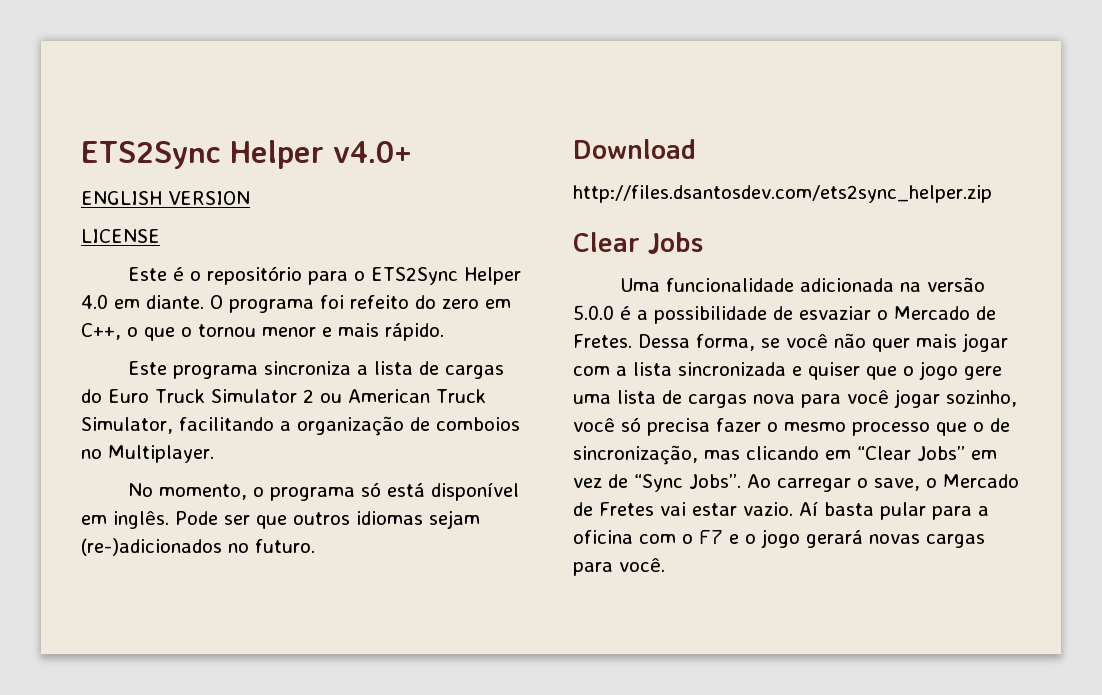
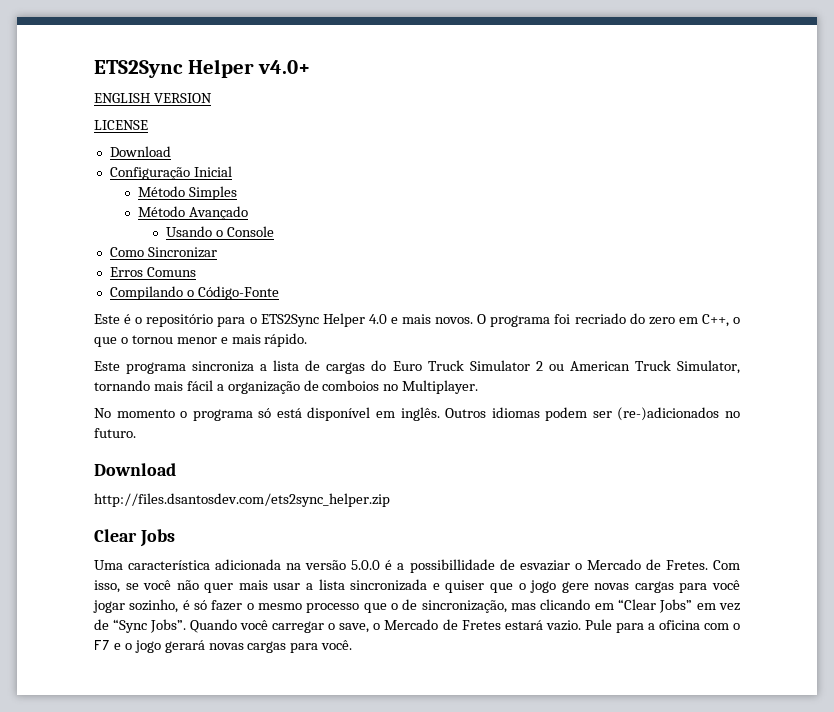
  LICENSE
+ Download
+ Configuração Inicial
+ Método Simples
+ Método Avançado
+ Usando o Console
+ Como Sincronizar
+ Erros Comuns
+ Compilando o Código-Fonte
- Este é o repositório para o ETS2Sync Helper 4.0 em diante.
+ Este é o repositório para o ETS2Sync Helper 4.0 e mais novos.
- O programa foi refeito do zero em C++, o que o tornou menor e mais rápido.
+ O programa foi recriado do zero em C++, o que o tornou menor e mais rápido.
- Este programa sincroniza a lista de cargas do Euro Truck Simulator 2 ou American Truck Simulator, facilitando a organização de comboios no Multiplayer.
+ Este programa sincroniza a lista de cargas do Euro Truck Simulator 2 ou American Truck Simulator, tornando mais fácil a organização de comboios no Multiplayer.
- No momento, o programa só está disponível em inglês.
+ No momento o programa só está disponível em inglês.
- Pode ser que outros idiomas sejam (re-)adicionados no futuro.
+ Outros idiomas podem ser (re-)adicionados no futuro.
- Uma funcionalidade adicionada na versão 5.0.0 é a possibilidade de esvaziar o Mercado de Fretes.
+ Uma característica adicionada na versão 5.0.0 é a possibillidade de esvaziar o Mercado de Fretes.
- Dessa forma, se você não quer mais jogar com a lista sincronizada e quiser que o jogo gere uma lista de cargas nova para você jogar sozinho, você só precisa fazer o mesmo processo que o de sincronização, mas clicando em “Clear Jobs” em vez de “Sync Jobs”.
+ Com isso, se você não quer mais usar a lista sincronizada e quiser que o jogo gere novas cargas para você jogar sozinho, é só fazer o mesmo processo que o de sincronização, mas clicando em “Clear Jobs” em vez de “Sync Jobs”.
- Ao carregar o save, o Mercado de Fretes vai estar vazio. Aí basta pular para a oficina com o F7 e o jogo gerará novas cargas para você.
+ Quando você carregar o save, o Mercado de Fretes estará vazio. Pule para a oficina com o F7 e o jogo gerará novas cargas para você.

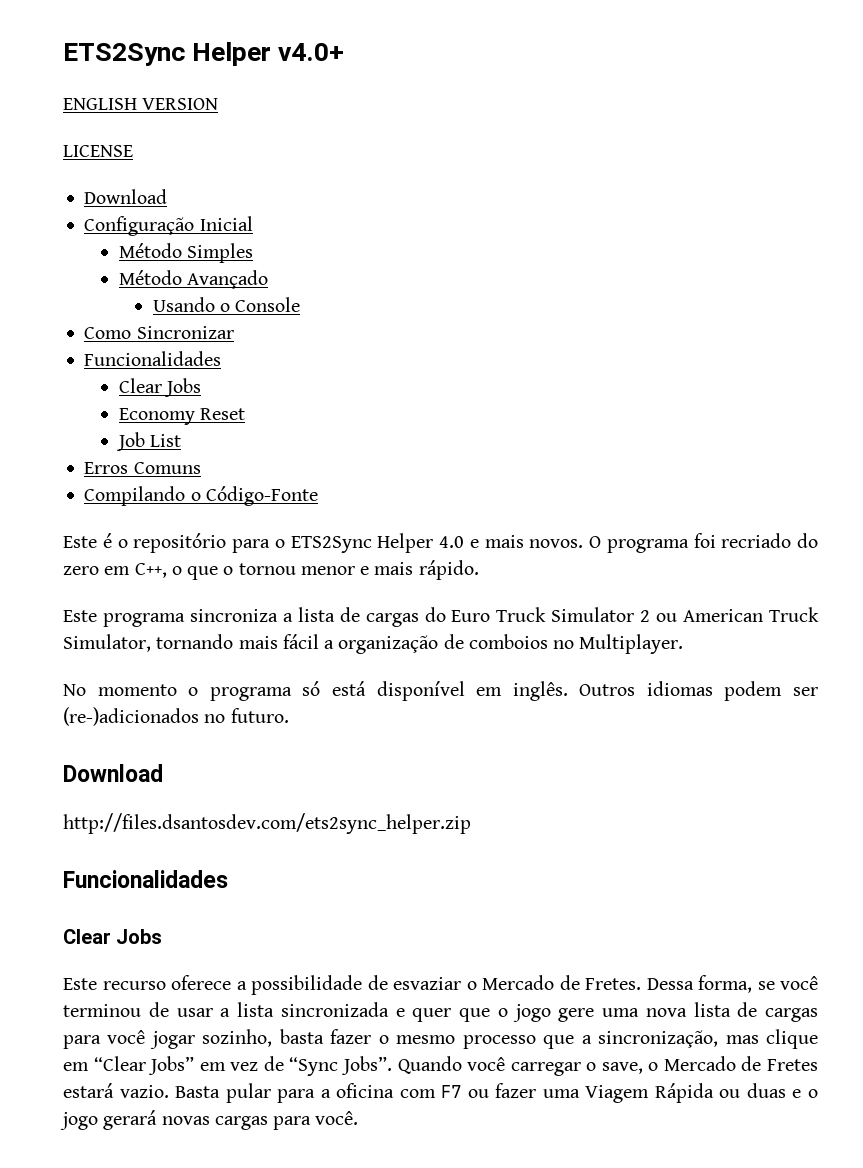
  Como Sincronizar
+ Funcionalidades
+ Clear Jobs
+ Economy Reset
+ Job List
  http://files.dsantosdev.com/ets2sync_helper.zip
+ Funcionalidades
  Clear Jobs
- Uma característica adicionada na versão 5.0.0 é a possibillidade de esvaziar o Mercado de Fretes.
+ Este recurso oferece a possibilidade de esvaziar o Mercado de Fretes.
- Com isso, se você não quer mais usar a lista sincronizada e quiser que o jogo gere novas cargas para você jogar sozinho, é só fazer o mesmo processo que o de sincronização, mas clicando em “Clear Jobs” em vez de “Sync Jobs”.
+ Dessa forma, se você terminou de usar a lista sincronizada e quer que o jogo gere uma nova lista de cargas para você jogar sozinho, basta fazer o mesmo processo que a sincronização, mas clique em “Clear Jobs” em vez de “Sync Jobs”.
- Pule para a oficina com o F7 e o jogo gerará novas cargas para você.
+ Basta pular para a oficina com F7 ou fazer uma Viagem Rápida ou duas e o jogo gerará novas cargas para você.

